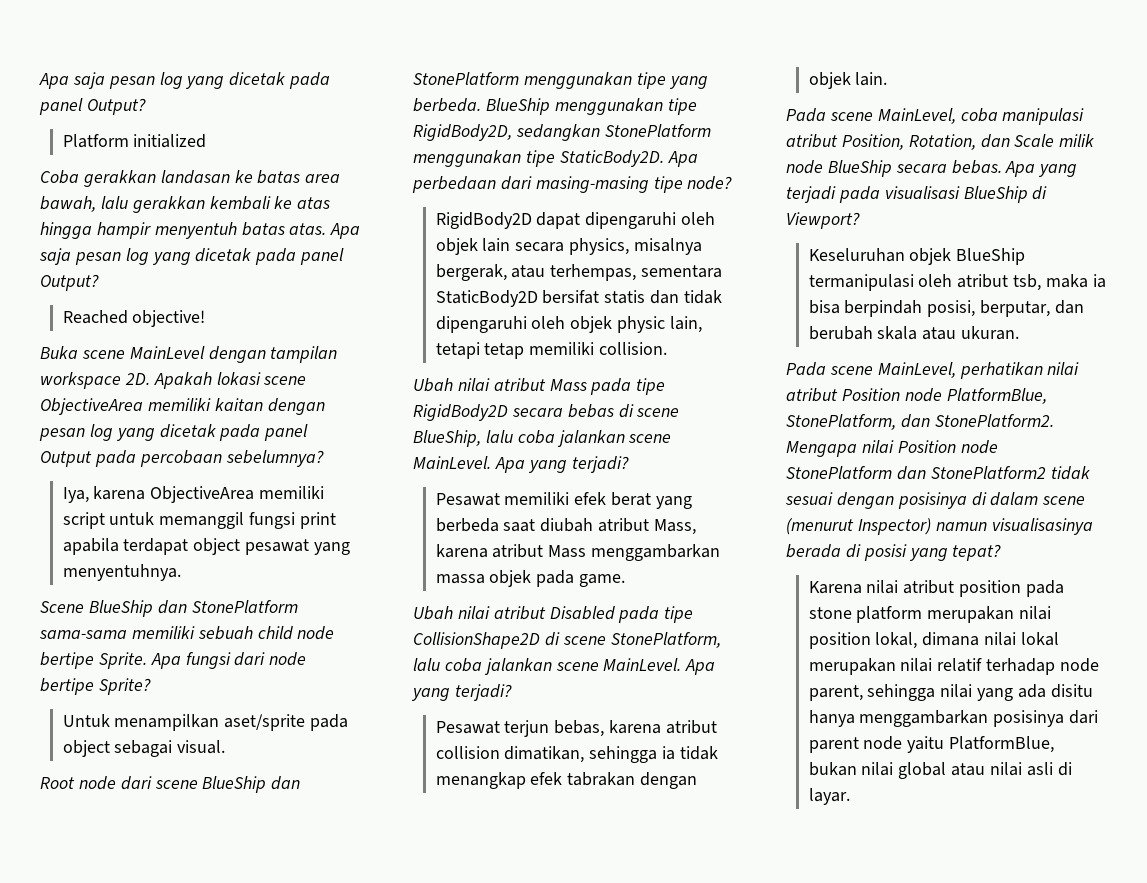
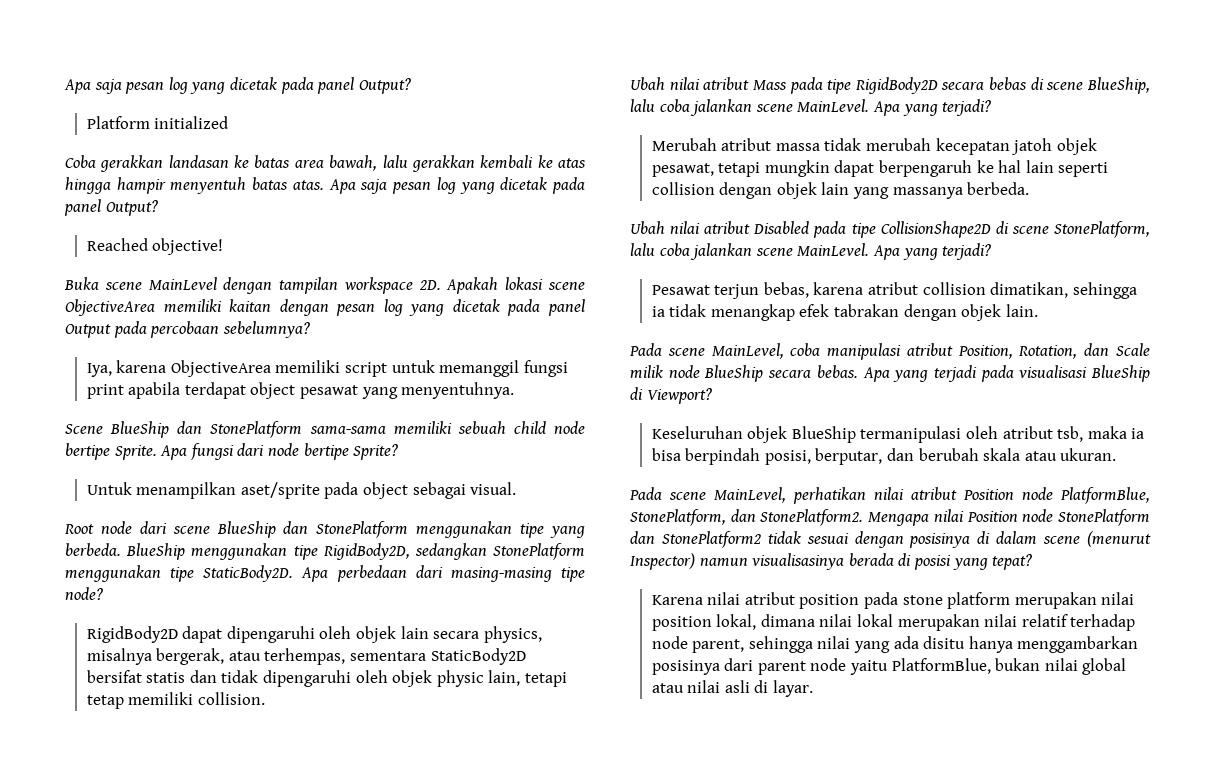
- Pesawat memiliki efek berat yang berbeda saat diubah atribut Mass, karena atribut Mass menggambarkan massa objek pada game.
+ Merubah atribut massa tidak merubah kecepatan jatoh objek pesawat, tetapi mungkin dapat berpengaruh ke hal lain seperti collision dengan objek lain yang massanya berbeda.

